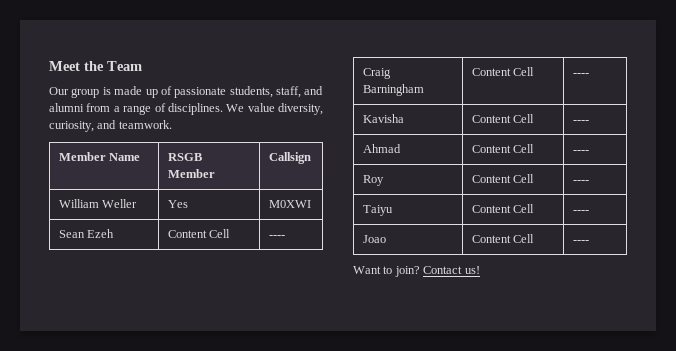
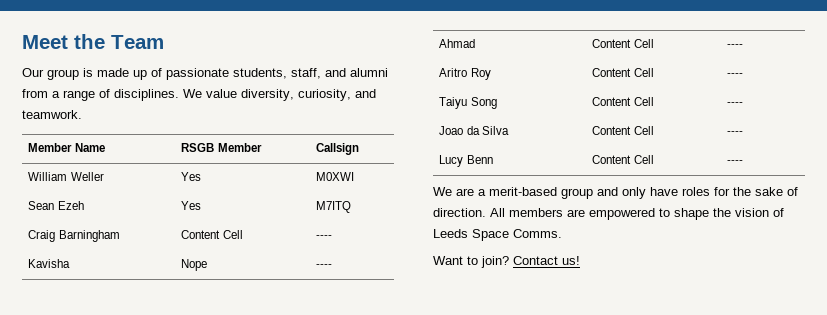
- Sean Ezeh | Content Cell | ----
+ Sean Ezeh | Yes | M7ITQ
- Kavisha | Content Cell | ----
+ Kavisha | Nope | ----
- Roy | Content Cell | ----
+ Aritro Roy | Content Cell | ----
- Taiyu | Content Cell | ----
+ Taiyu Song | Content Cell | ----
- Joao | Content Cell | ----
+ Joao da Silva | Content Cell | ----
+ Lucy Benn | Content Cell | ----
+ We are a merit-based group and only have roles for the sake of direction. All members are empowered to shape the vision of Leeds Space Comms.

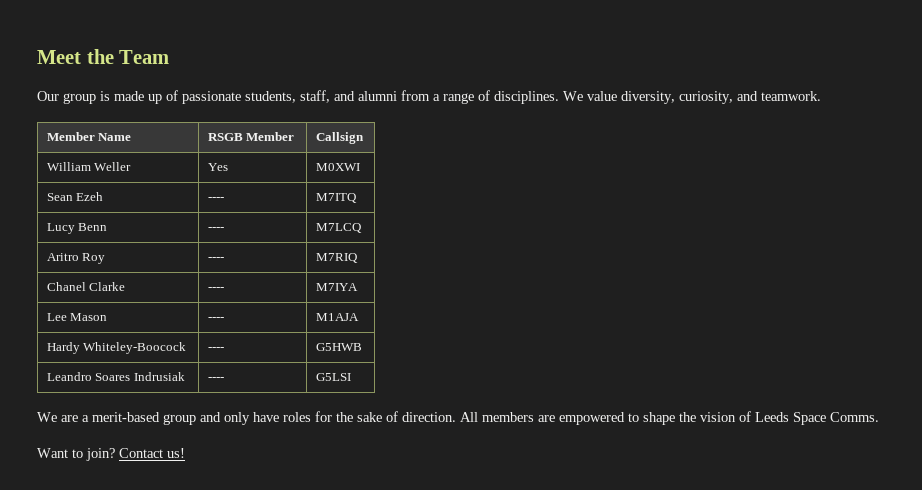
- Sean Ezeh | Yes | M7ITQ
+ Sean Ezeh | ---- | M7ITQ
- Craig Barningham | Content Cell | ----
- Kavisha | Nope | ----
- Ahmad | Content Cell | ----
- Aritro Roy | Content Cell | ----
- Taiyu Song | Content Cell | ----
- Joao da Silva | Content Cell | ----
- Lucy Benn | Content Cell | ----
+ Lucy Benn | ---- | M7LCQ
+ Aritro Roy | ---- | M7RIQ
+ Chanel Clarke | ---- | M7IYA
+ Lee Mason | ---- | M1AJA
+ Hardy Whiteley-Boocock | ---- | G5HWB
+ Leandro Soares Indrusiak | ---- | G5LSI

